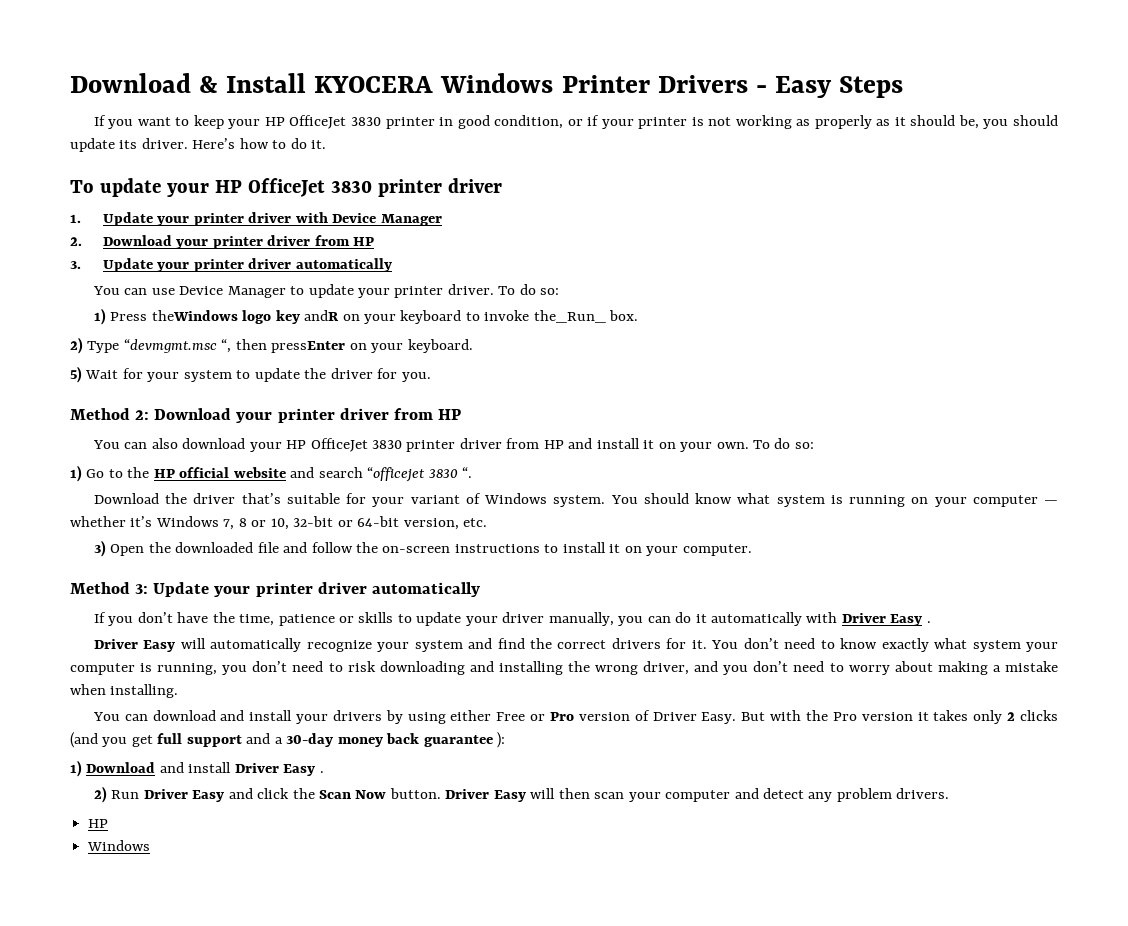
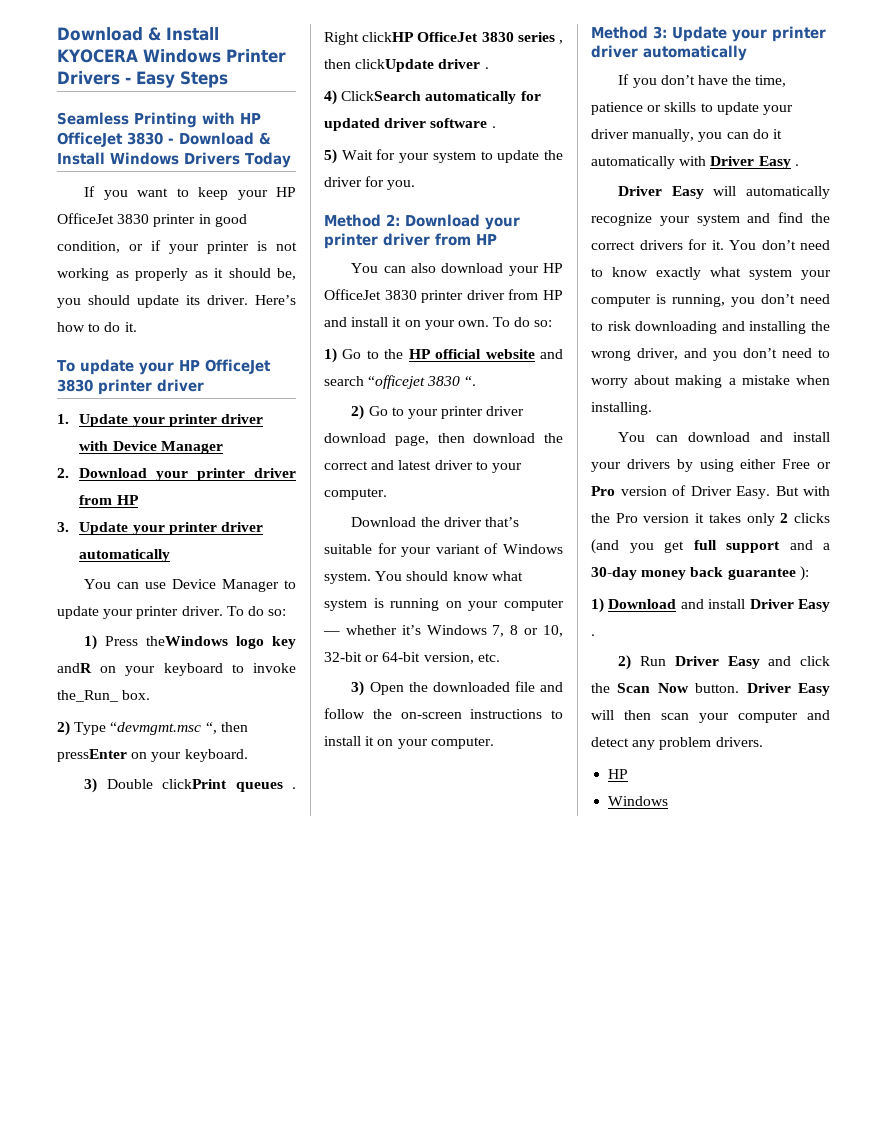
+ Seamless Printing with HP OfficeJet 3830 - Download & Install Windows Drivers Today
+ 3) Double clickPrint queues . Right clickHP OfficeJet 3830 series , then clickUpdate driver .
+ 4) ClickSearch automatically for updated driver software .
+ 2) Go to your printer driver download page, then download the correct and latest driver to your computer.

